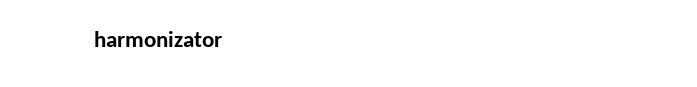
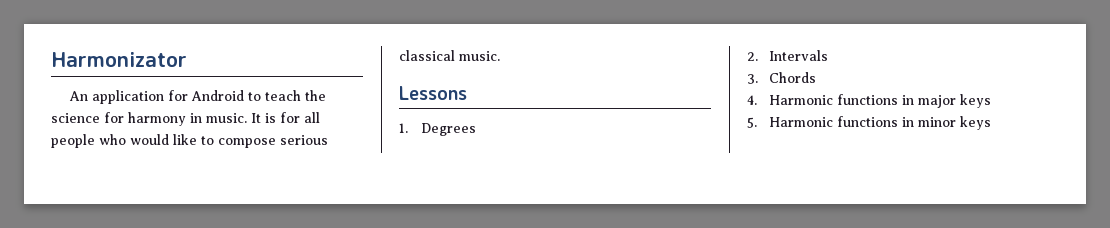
- harmonizator
+ Harmonizator
+ An application for Android to teach the science for harmony in music. It is for all people who would like to compose serious classical music.
+ Lessons
+ 1. Degrees
+ 2. Intervals
+ 3. Chords
+ 4. Harmonic functions in major keys
+ 5. Harmonic functions in minor keys

